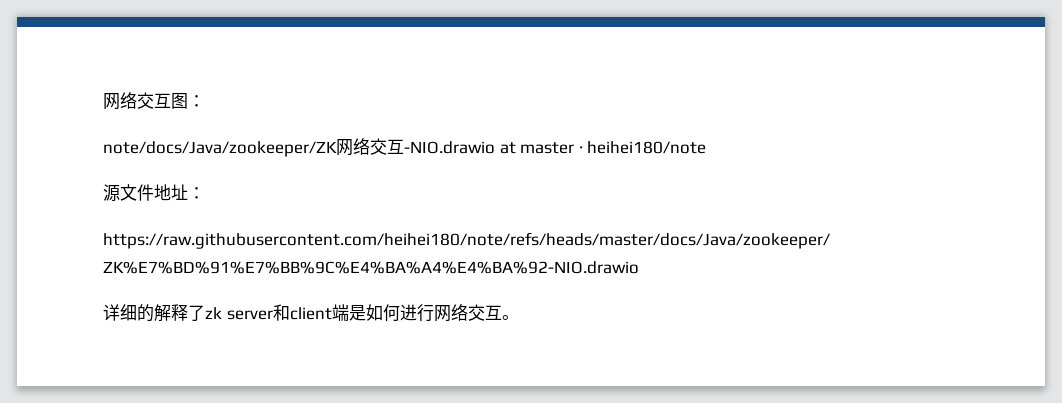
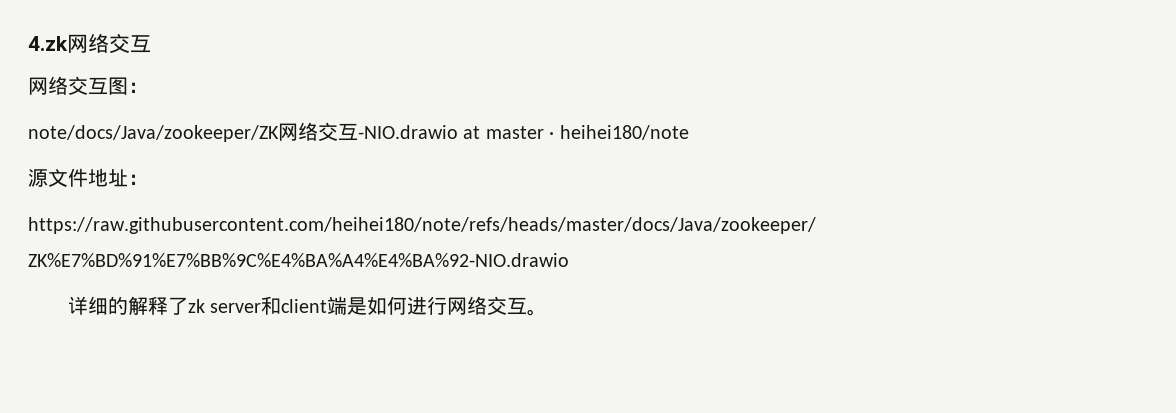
+ 4.zk网络交互

